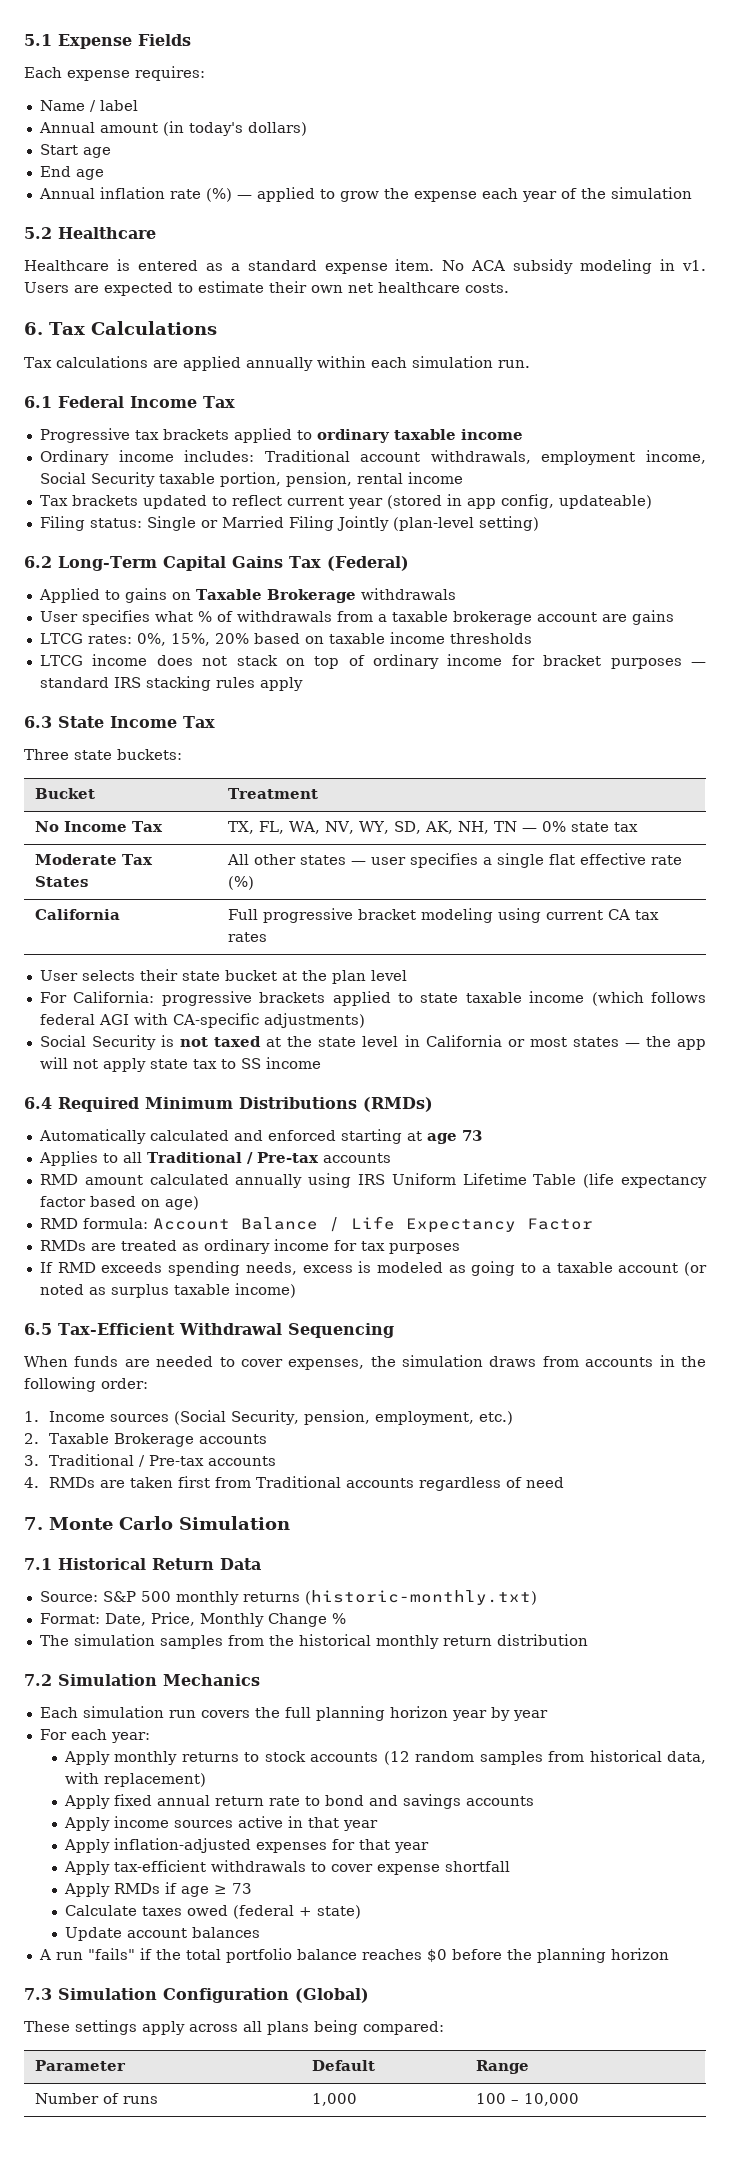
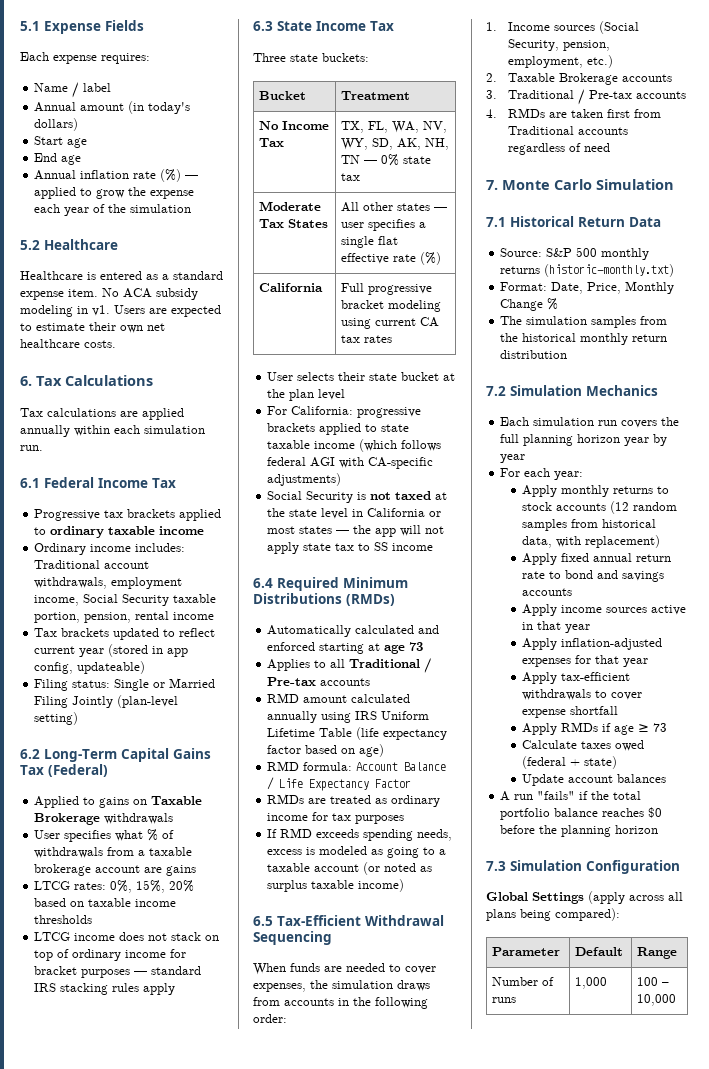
- 7.3 Simulation Configuration (Global)
- These settings apply across all plans being compared:
+ 7.3 Simulation Configuration
+ Global Settings (apply across all plans being compared):

